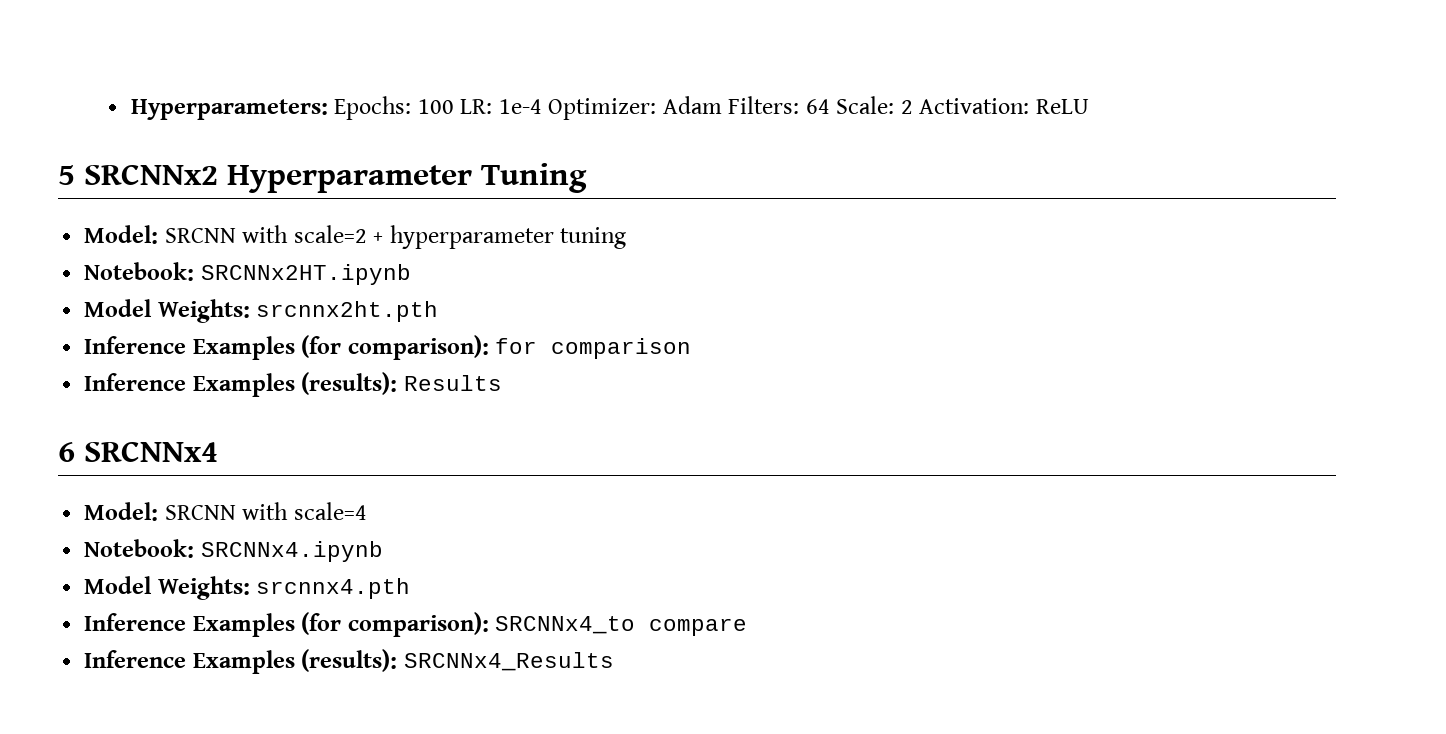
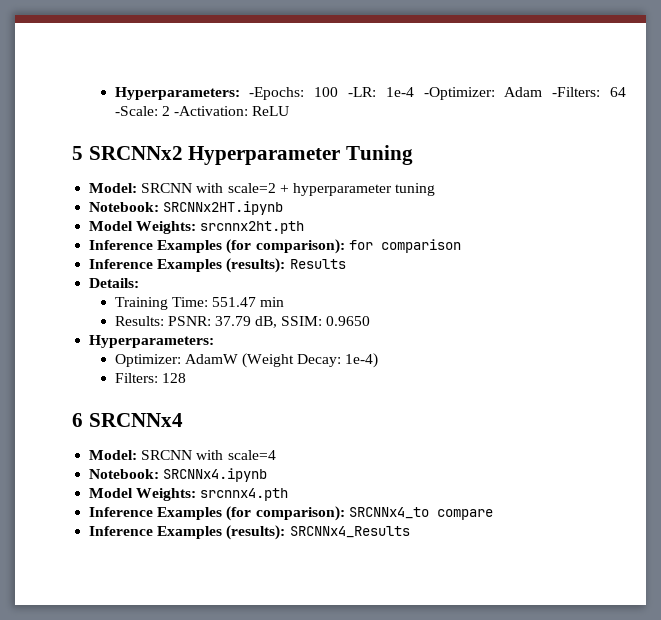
- Hyperparameters: Epochs: 100 LR: 1e-4 Optimizer: Adam Filters: 64 Scale: 2 Activation: ReLU
+ Hyperparameters: -Epochs: 100 -LR: 1e-4 -Optimizer: Adam -Filters: 64 -Scale: 2 -Activation: ReLU
+ Details:
+ Training Time: 551.47 min
+ Results: PSNR: 37.79 dB, SSIM: 0.9650
+ Hyperparameters:
+ Optimizer: AdamW (Weight Decay: 1e-4)
+ Filters: 128

